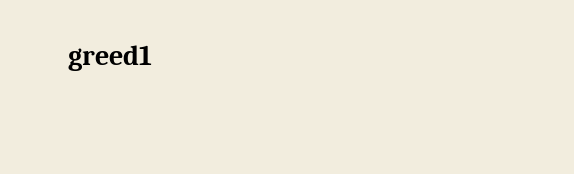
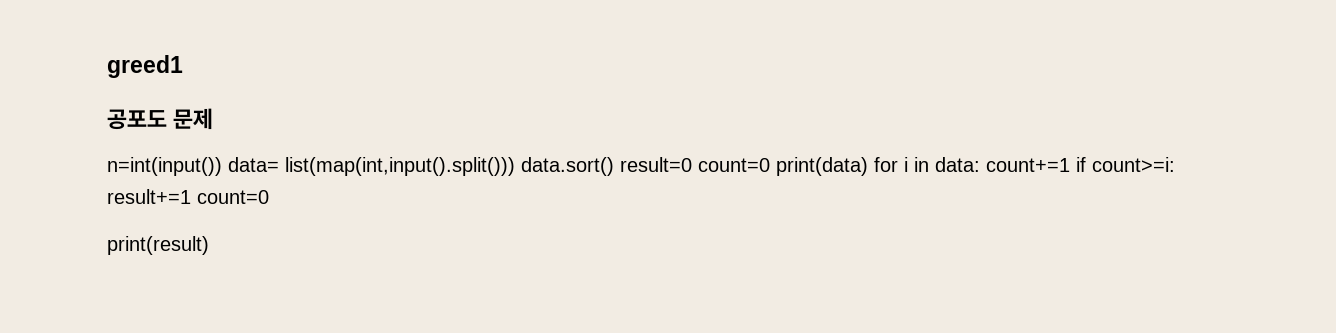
+ 공포도 문제
+ n=int(input()) data= list(map(int,input().split())) data.sort() result=0 count=0 print(data) for i in data: count+=1 if count>=i: result+=1 count=0
+ print(result)

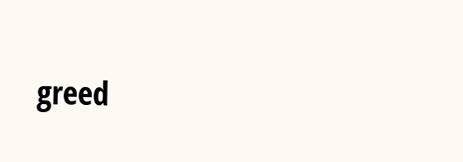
- greed1
- 공포도 문제
- n=int(input()) data= list(map(int,input().split())) data.sort() result=0 count=0 print(data) for i in data: count+=1 if count>=i: result+=1 count=0
- print(result)
+ greed

